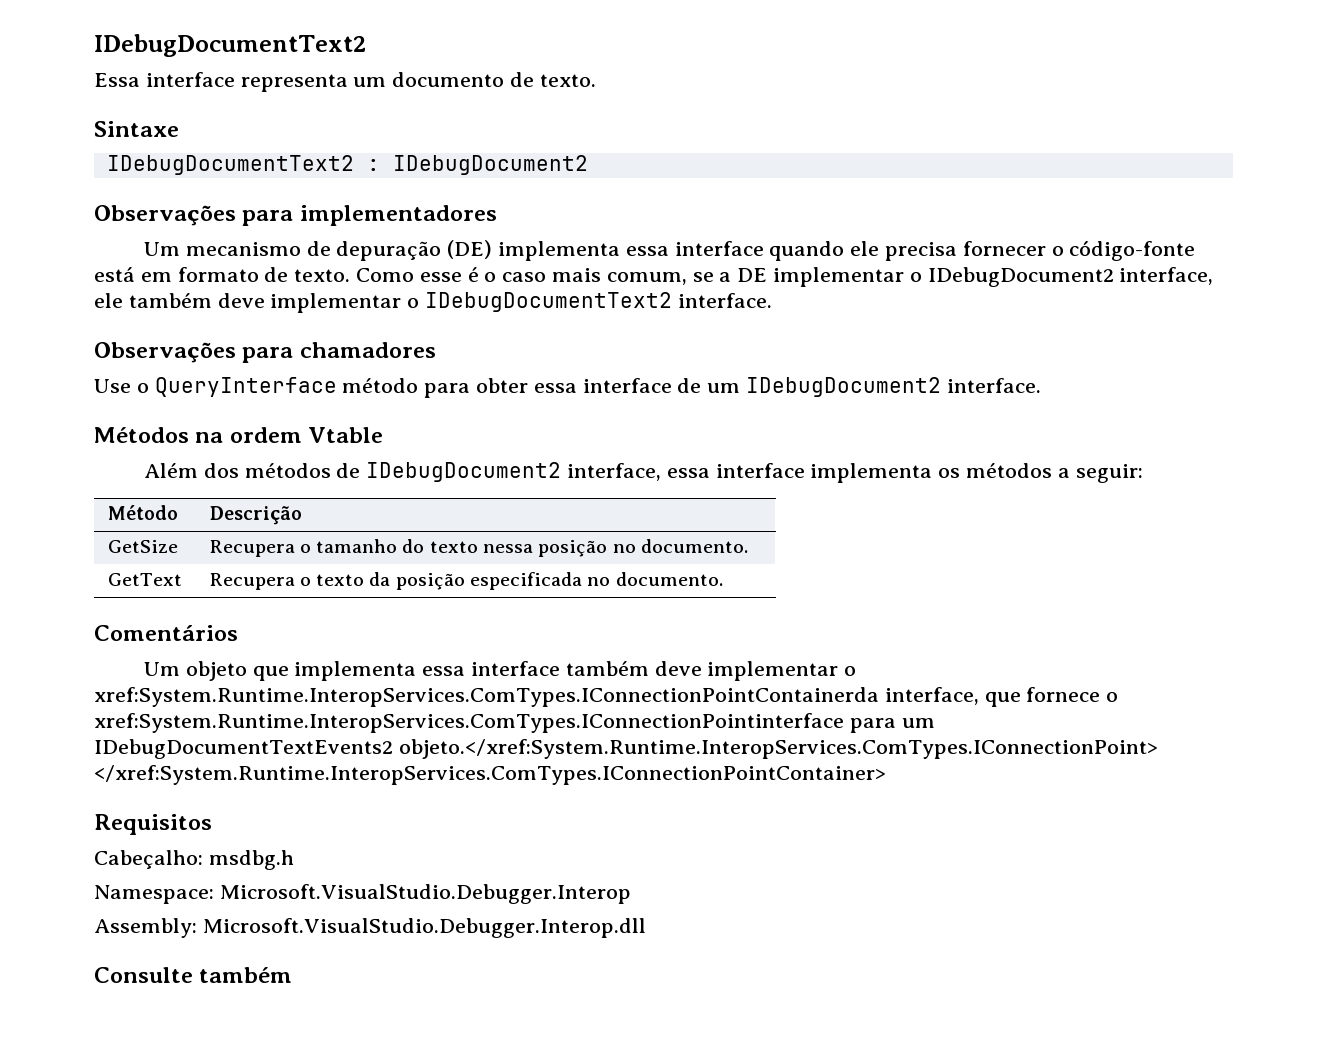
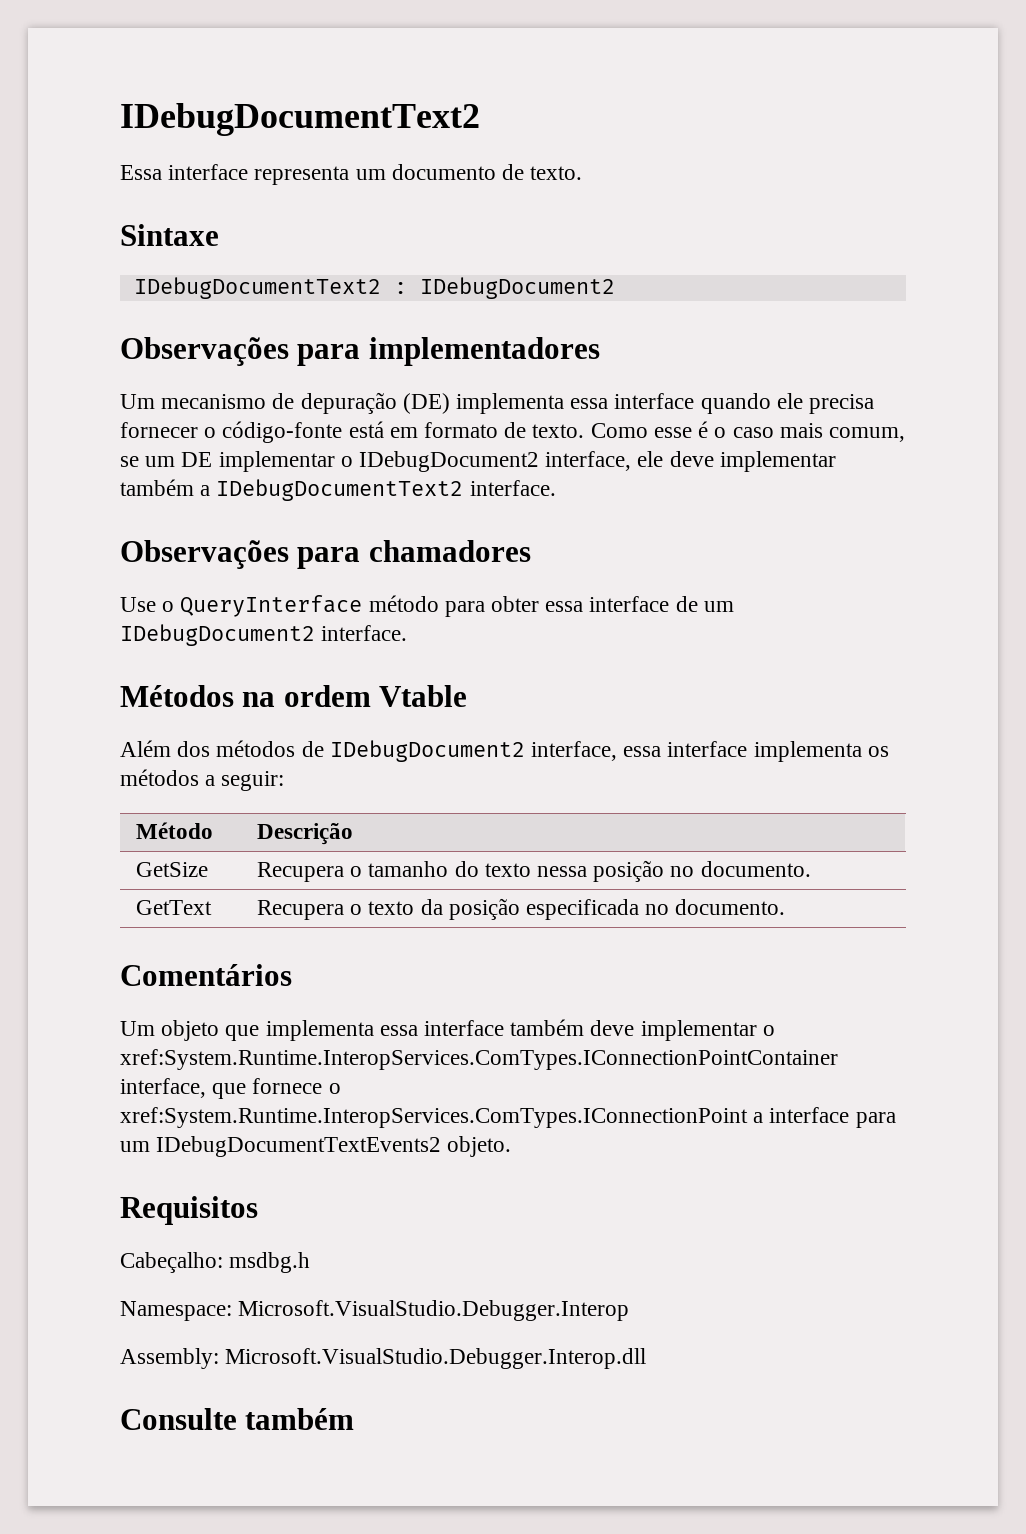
- Como esse é o caso mais comum, se a DE implementar o IDebugDocument2 interface, ele também deve implementar o IDebugDocumentText2 interface.
+ Como esse é o caso mais comum, se um DE implementar o IDebugDocument2 interface, ele deve implementar também a IDebugDocumentText2 interface.
- Um objeto que implementa essa interface também deve implementar o xref:System.Runtime.InteropServices.ComTypes.IConnectionPointContainerda interface, que fornece o xref:System.Runtime.InteropServices.ComTypes.IConnectionPointinterface para um IDebugDocumentTextEvents2 objeto.</xref:System.Runtime.InteropServices.ComTypes.IConnectionPoint> </xref:System.Runtime.InteropServices.ComTypes.IConnectionPointContainer>
+ Um objeto que implementa essa interface também deve implementar o xref:System.Runtime.InteropServices.ComTypes.IConnectionPointContainer interface, que fornece o xref:System.Runtime.InteropServices.ComTypes.IConnectionPoint a interface para um IDebugDocumentTextEvents2 objeto.

